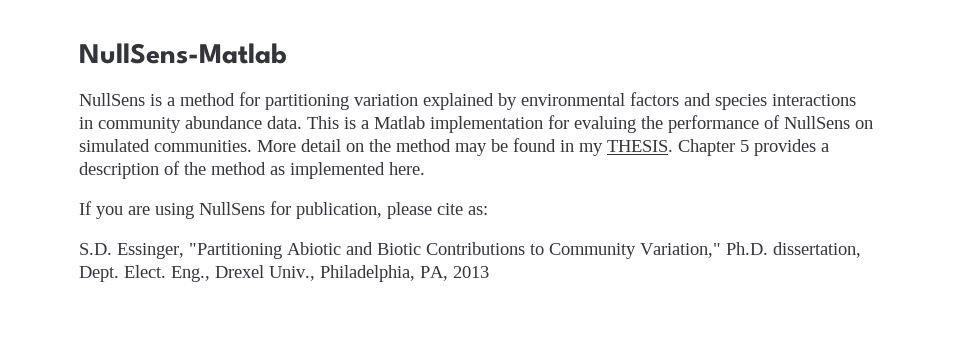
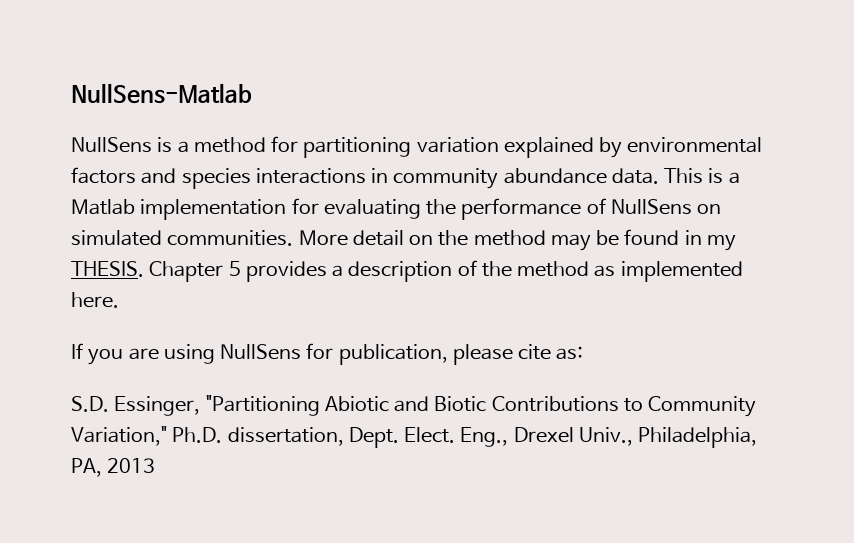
- This is a Matlab implementation for evaluing the performance of NullSens on simulated communities.
+ This is a Matlab implementation for evaluating the performance of NullSens on simulated communities.

